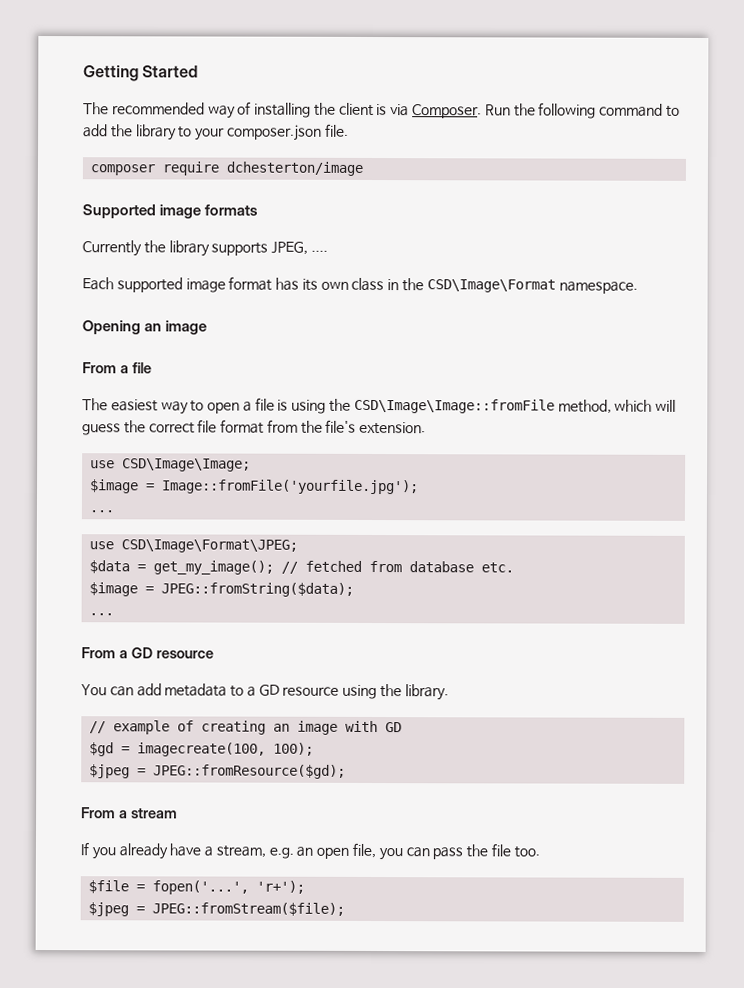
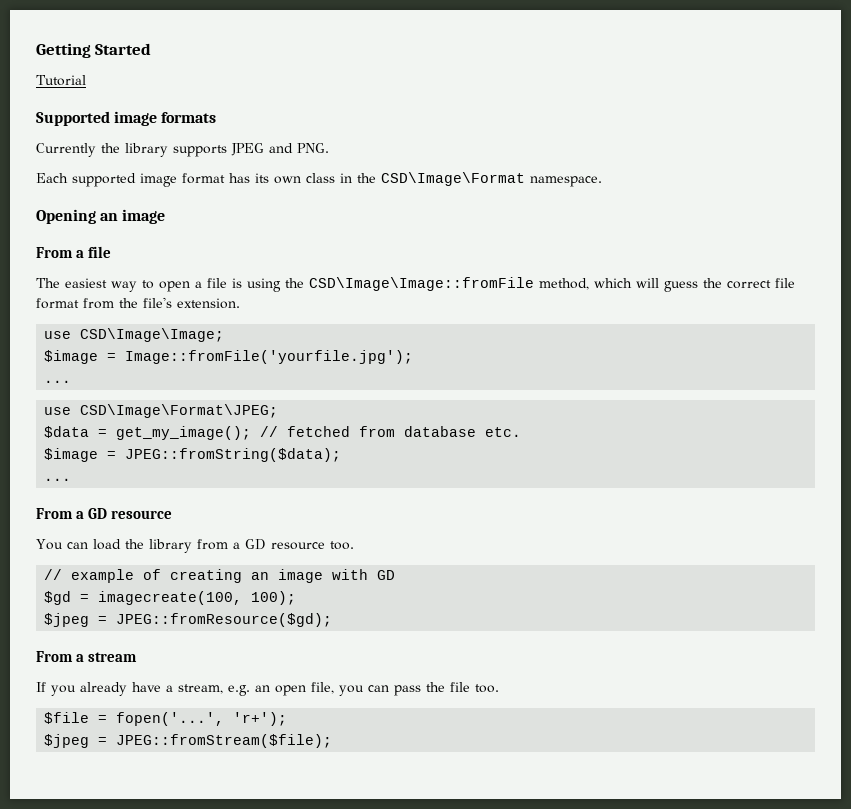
- The recommended way of installing the client is via Composer. Run the following command to add the library to your composer.json file.
- composer require dchesterton/image
+ Tutorial
- Currently the library supports JPEG, ....
+ Currently the library supports JPEG and PNG.
- You can add metadata to a GD resource using the library.
+ You can load the library from a GD resource too.

